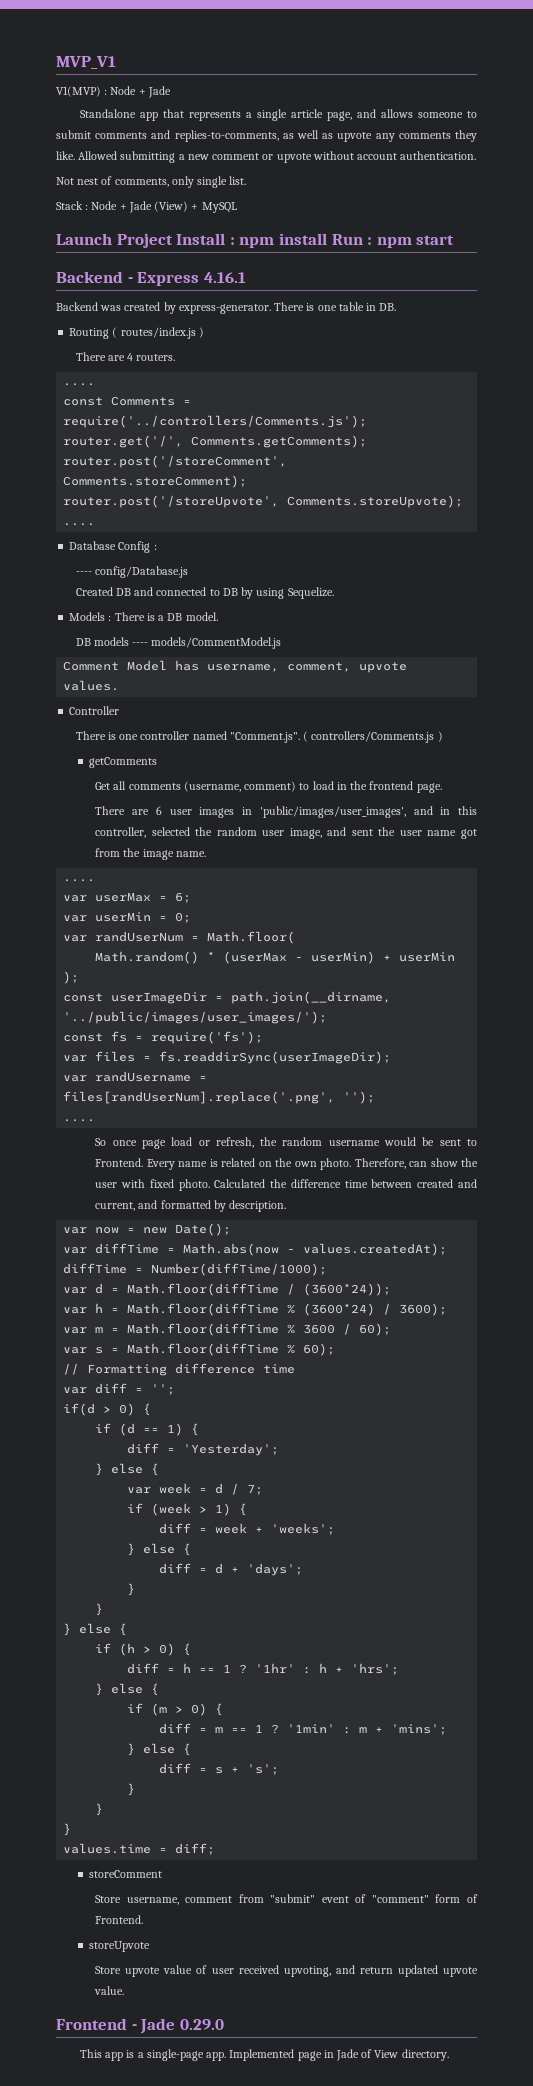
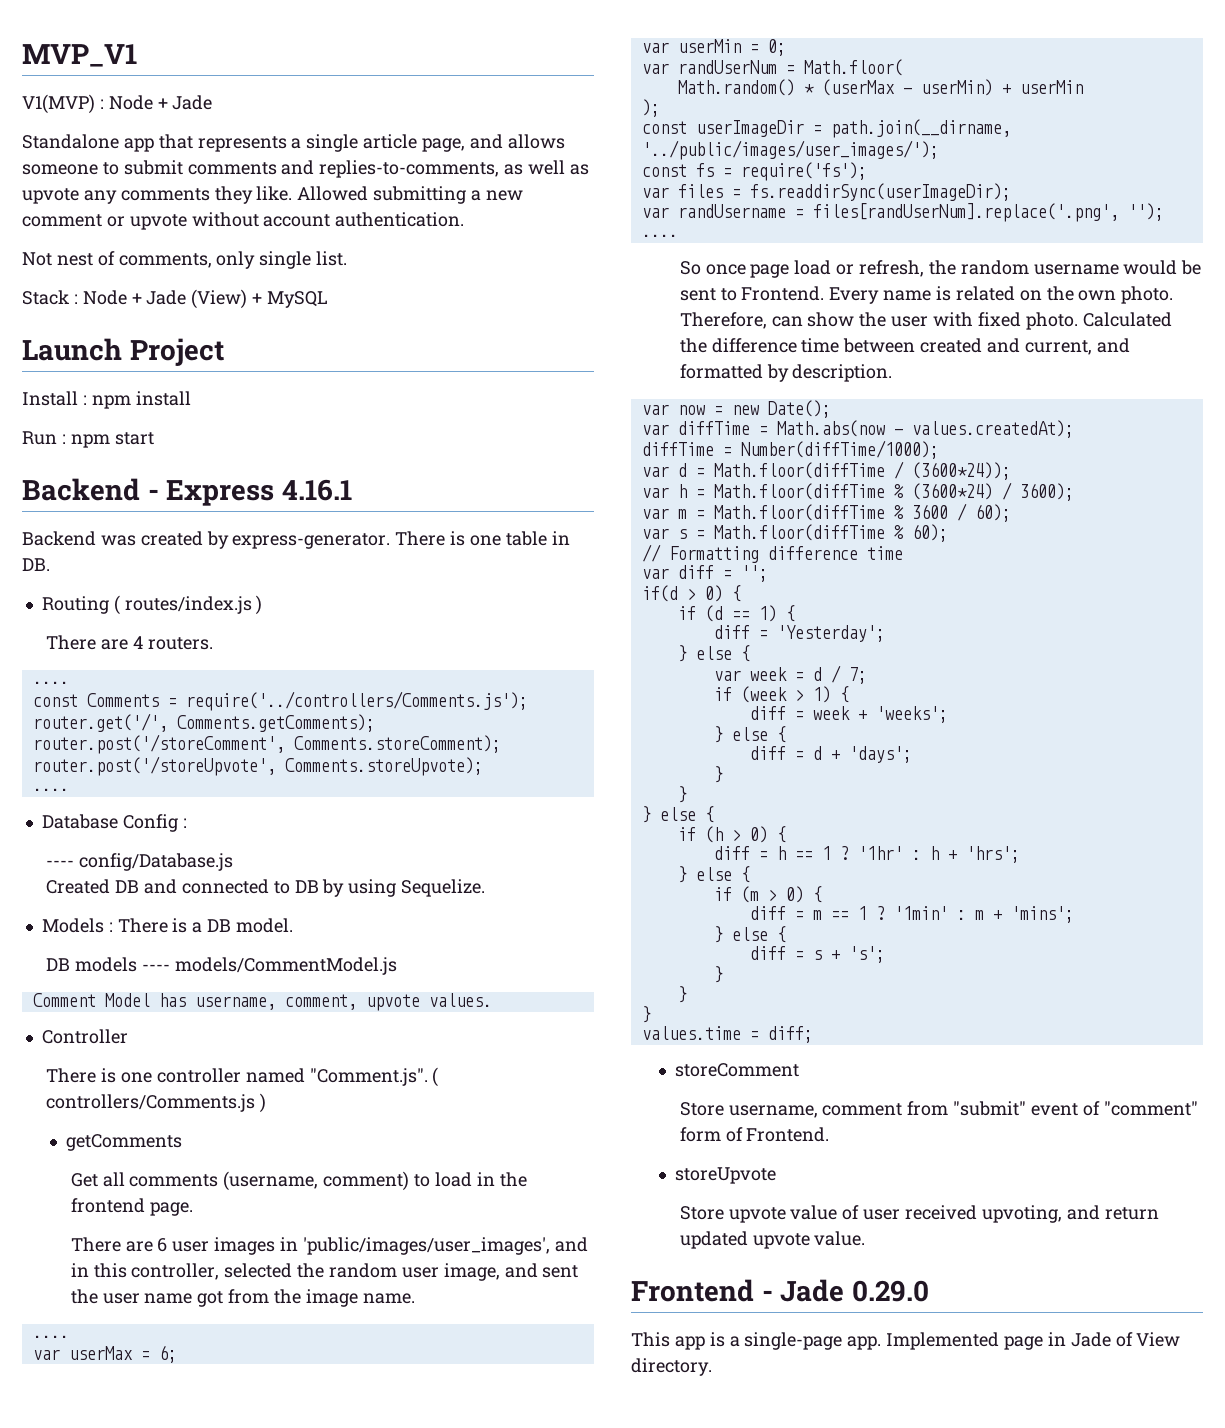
- Launch Project Install : npm install Run : npm start
+ Launch Project
+ Install : npm install
+ Run : npm start

